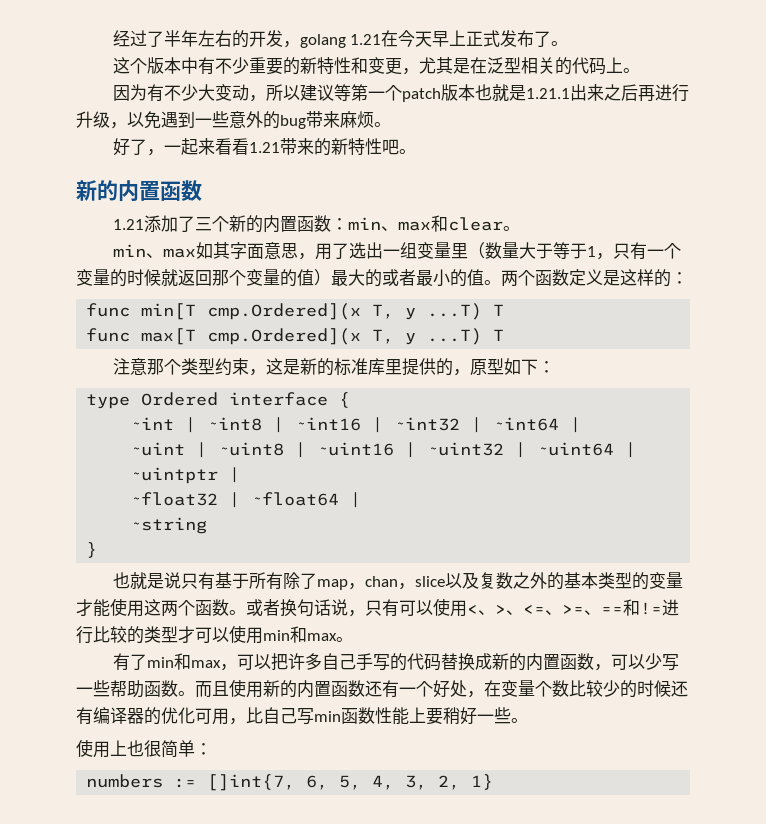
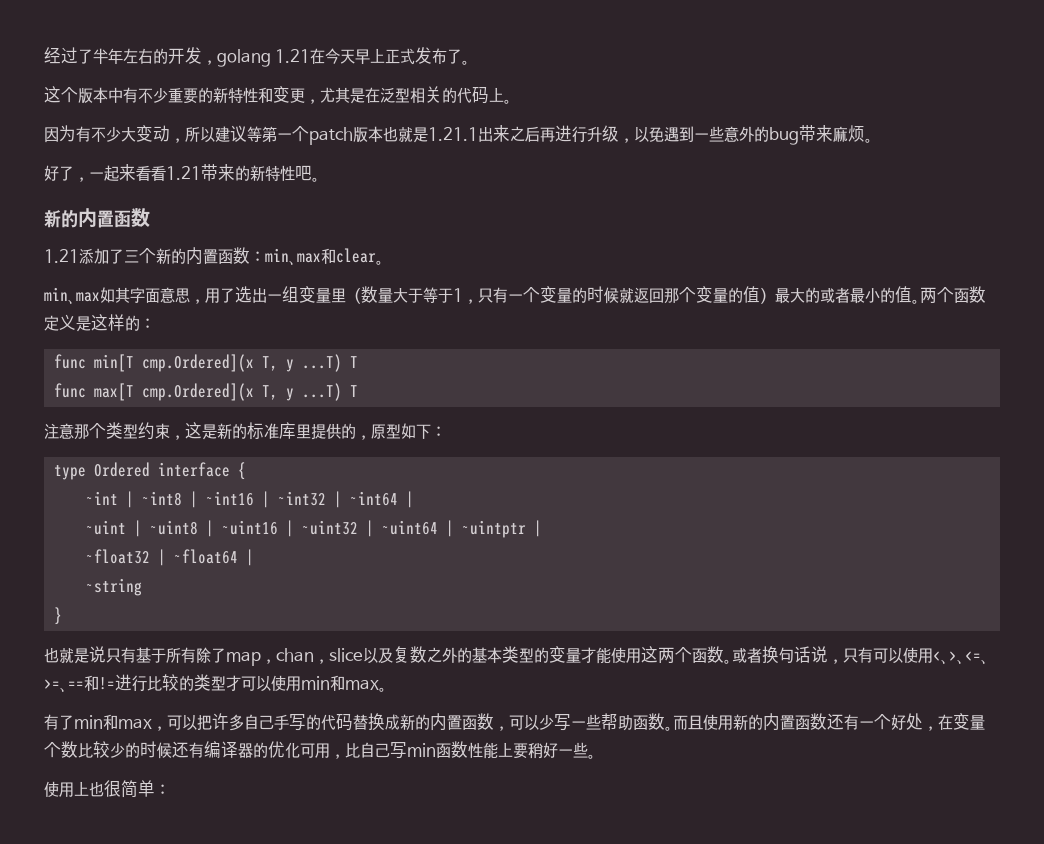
- numbers := []int{7, 6, 5, 4, 3, 2, 1}

